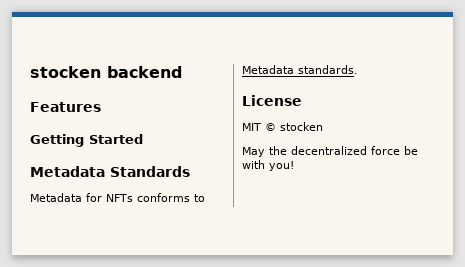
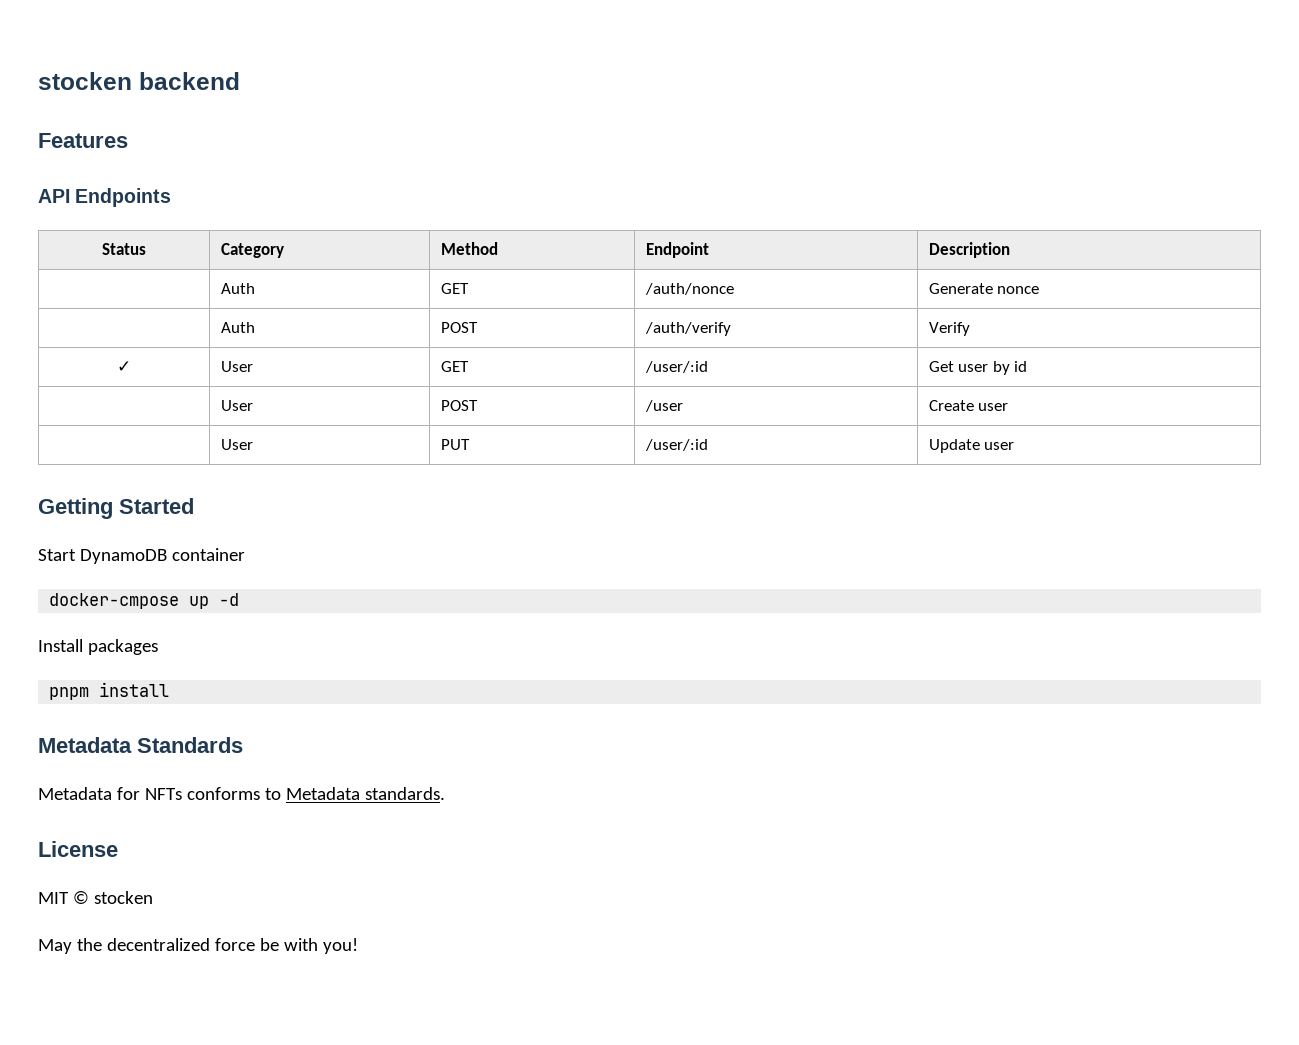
+ API Endpoints
+ Status | Category | Method | Endpoint | Description
+ | Auth | GET | /auth/nonce | Generate nonce
+ | Auth | POST | /auth/verify | Verify
+ ✓ | User | GET | /user/:id | Get user by id
+ | User | POST | /user | Create user
+ | User | PUT | /user/:id | Update user
  Getting Started
+ Start DynamoDB container
+ docker-cmpose up -d
+ Install packages
+ pnpm install

